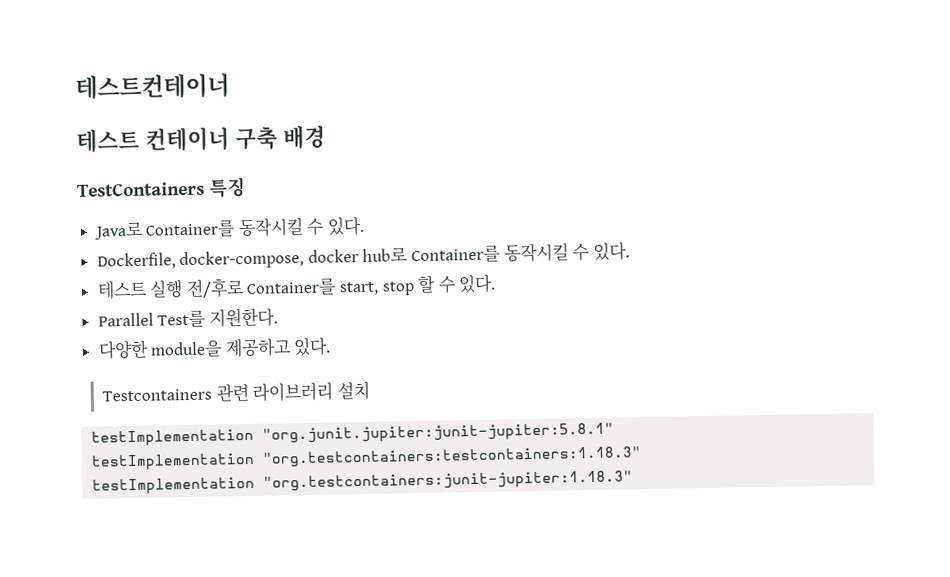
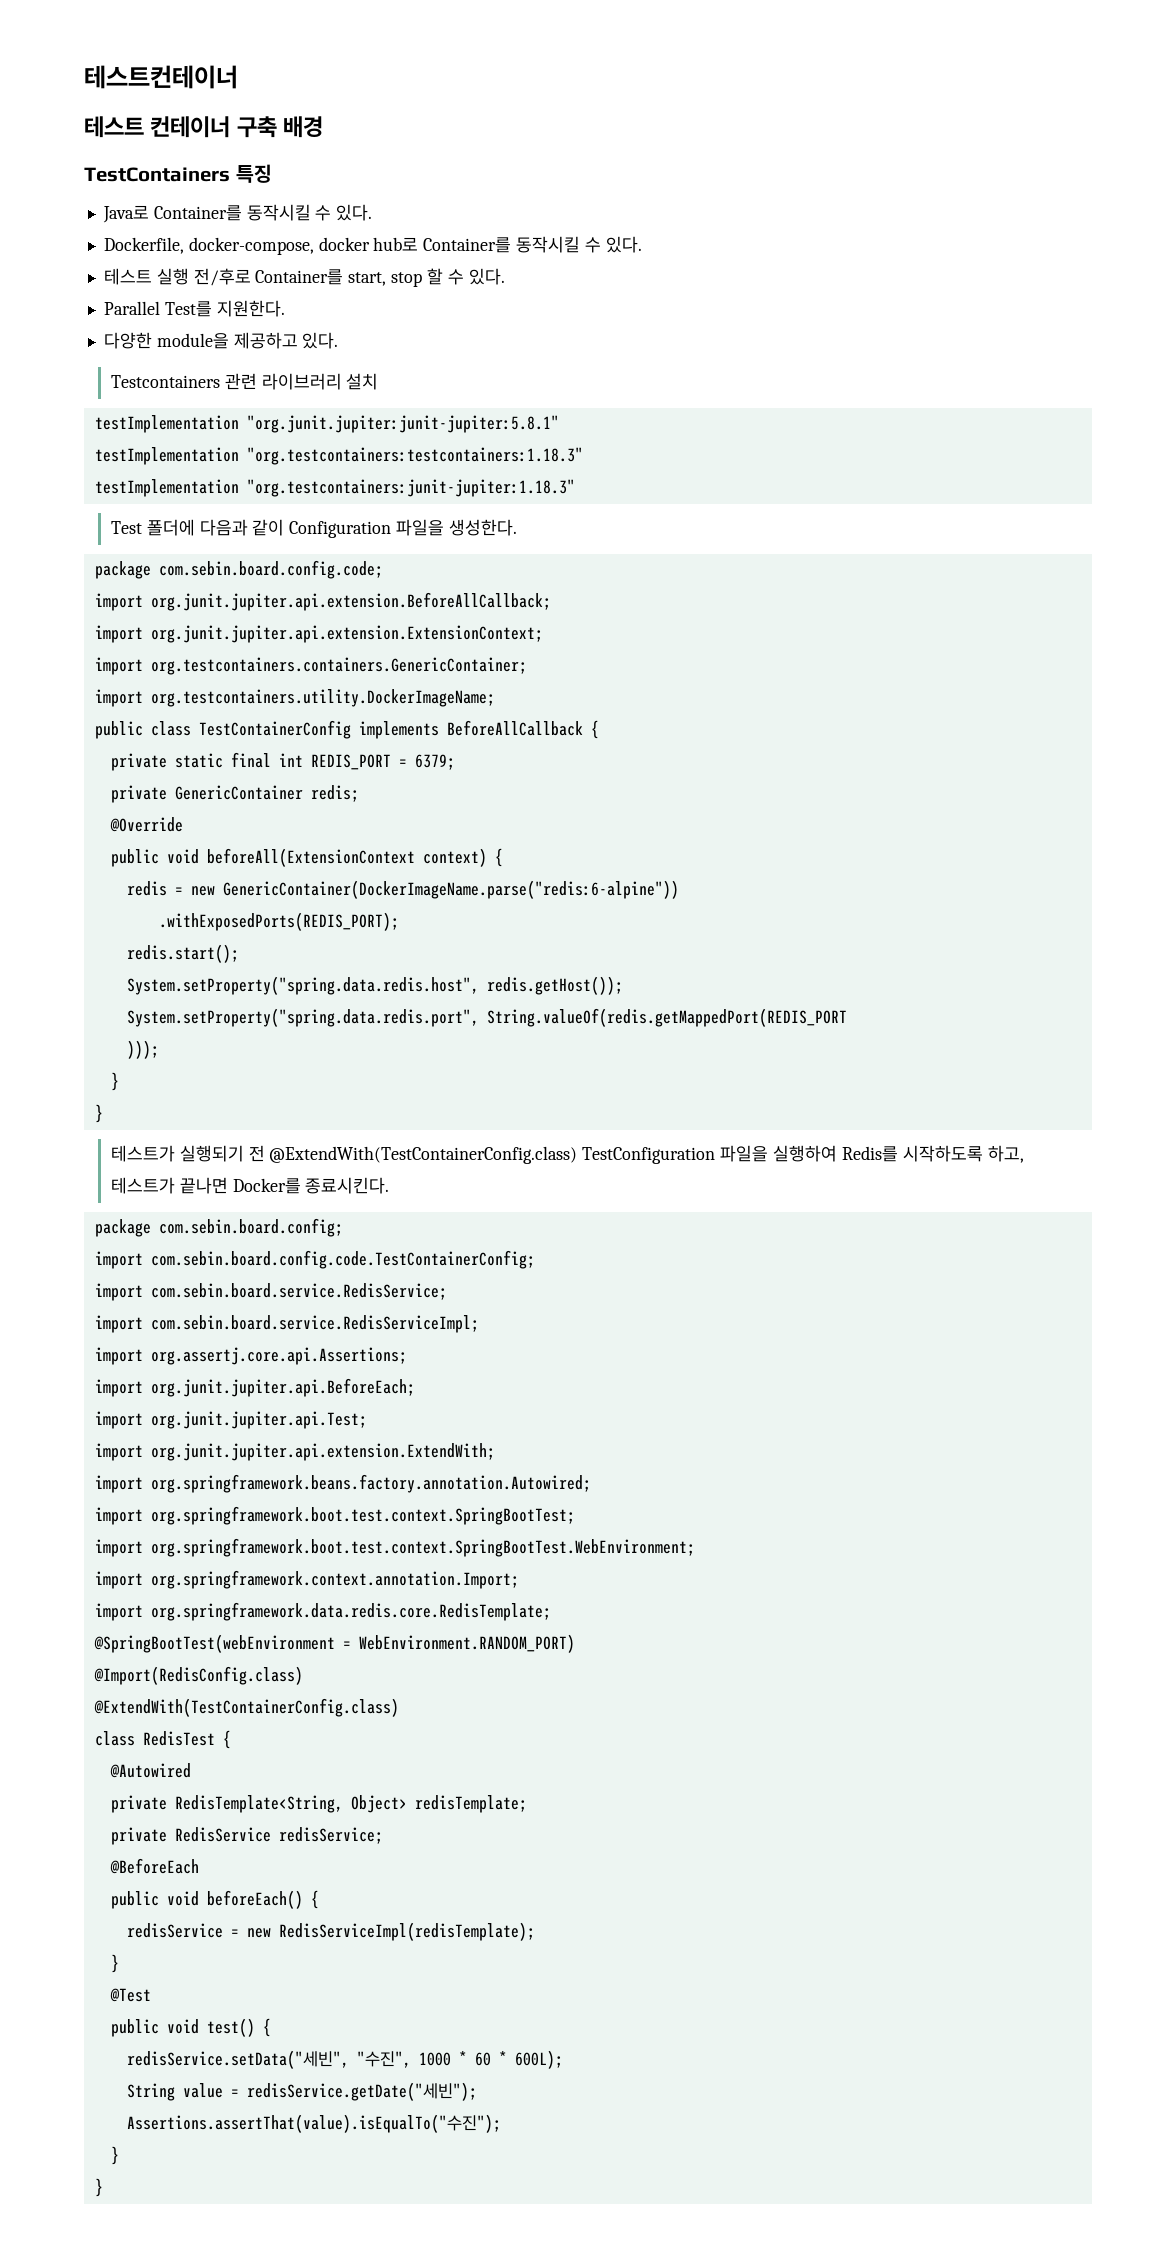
+ Test 폴더에 다음과 같이 Configuration 파일을 생성한다.
+ package com.sebin.board.config.code;
+ import org.junit.jupiter.api.extension.BeforeAllCallback;
+ import org.junit.jupiter.api.extension.ExtensionContext;
+ import org.testcontainers.containers.GenericContainer;
+ import org.testcontainers.utility.DockerImageName;
+ public class TestContainerConfig implements BeforeAllCallback {
+ private static final int REDIS_PORT = 6379;
+ private GenericContainer redis;
+ @Override
+ public void beforeAll(ExtensionContext context) {
+ redis = new GenericContainer(DockerImageName.parse("redis:6-alpine"))
+ .withExposedPorts(REDIS_PORT);
+ redis.start();
+ System.setProperty("spring.data.redis.host", redis.getHost());
+ System.setProperty("spring.data.redis.port", String.valueOf(redis.getMappedPort(REDIS_PORT
+ )));
+ }
+ }
+ 테스트가 실행되기 전 @ExtendWith(TestContainerConfig.class) TestConfiguration 파일을 실행하여 Redis를 시작하도록 하고, 테스트가 끝나면 Docker를 종료시킨다.
+ package com.sebin.board.config;
+ import com.sebin.board.config.code.TestContainerConfig;
+ import com.sebin.board.service.RedisService;
+ import com.sebin.board.service.RedisServiceImpl;
+ import org.assertj.core.api.Assertions;
+ import org.junit.jupiter.api.BeforeEach;
+ import org.junit.jupiter.api.Test;
+ import org.junit.jupiter.api.extension.ExtendWith;
+ import org.springframework.beans.factory.annotation.Autowired;
+ import org.springframework.boot.test.context.SpringBootTest;
+ import org.springframework.boot.test.context.SpringBootTest.WebEnvironment;
+ import org.springframework.context.annotation.Import;
+ import org.springframework.data.redis.core.RedisTemplate;
+ @SpringBootTest(webEnvironment = WebEnvironment.RANDOM_PORT)
+ @Import(RedisConfig.class)
+ @ExtendWith(TestContainerConfig.class)
+ class RedisTest {
+ @Autowired
+ private RedisTemplate<String, Object> redisTemplate;
+ private RedisService redisService;
+ @BeforeEach
+ public void beforeEach() {
+ redisService = new RedisServiceImpl(redisTemplate);
+ }
+ @Test
+ public void test() {
+ redisService.setData("세빈", "수진", 1000 * 60 * 600L);
+ String value = redisService.getDate("세빈");
+ Assertions.assertThat(value).isEqualTo("수진");
+ }
+ }

